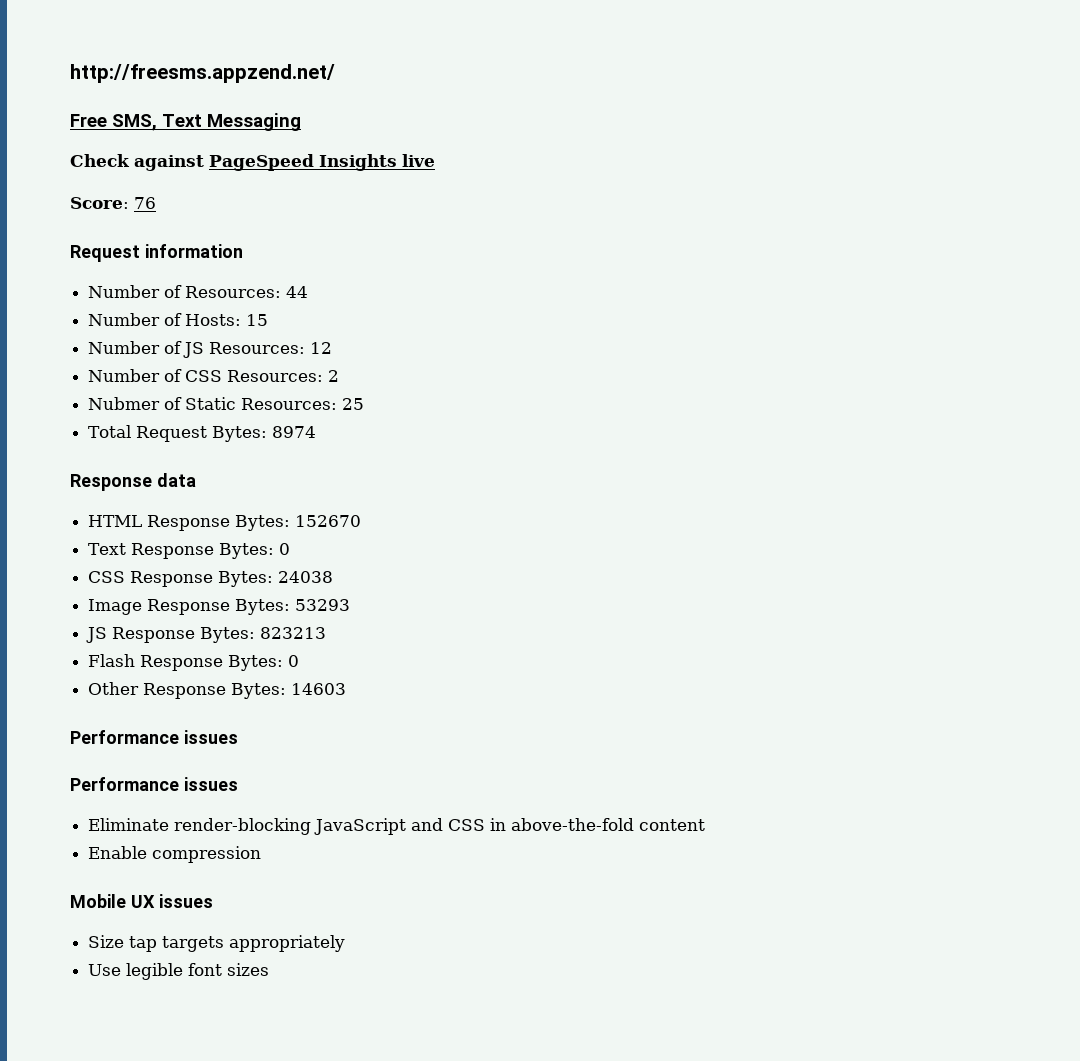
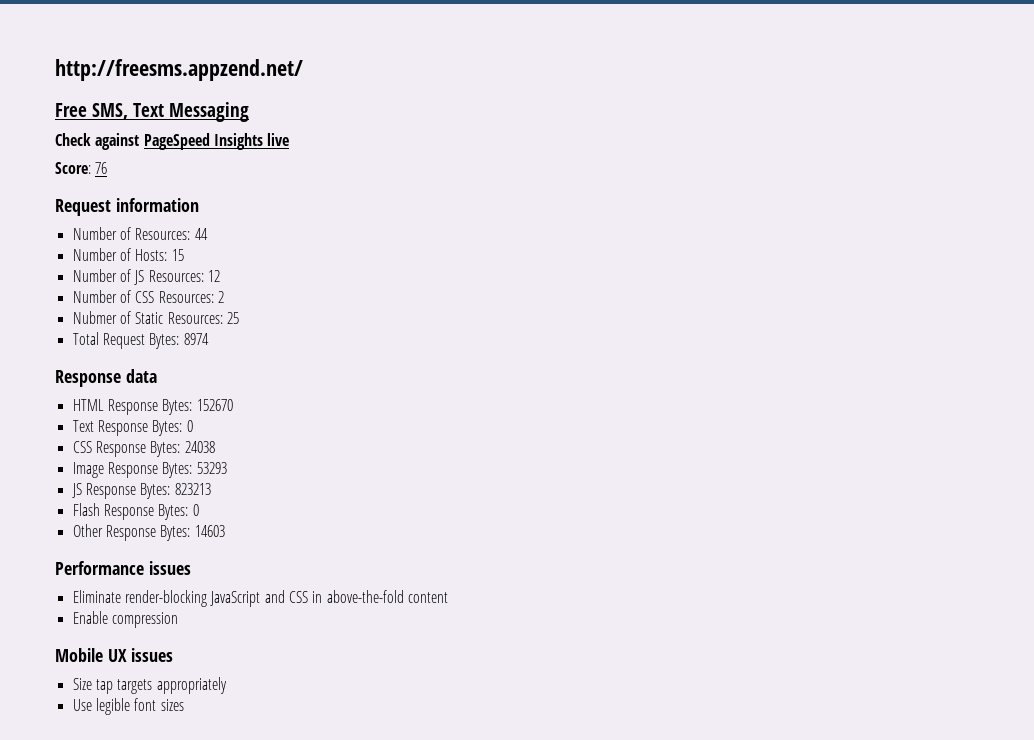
  Other Response Bytes: 14603
- Performance issues

